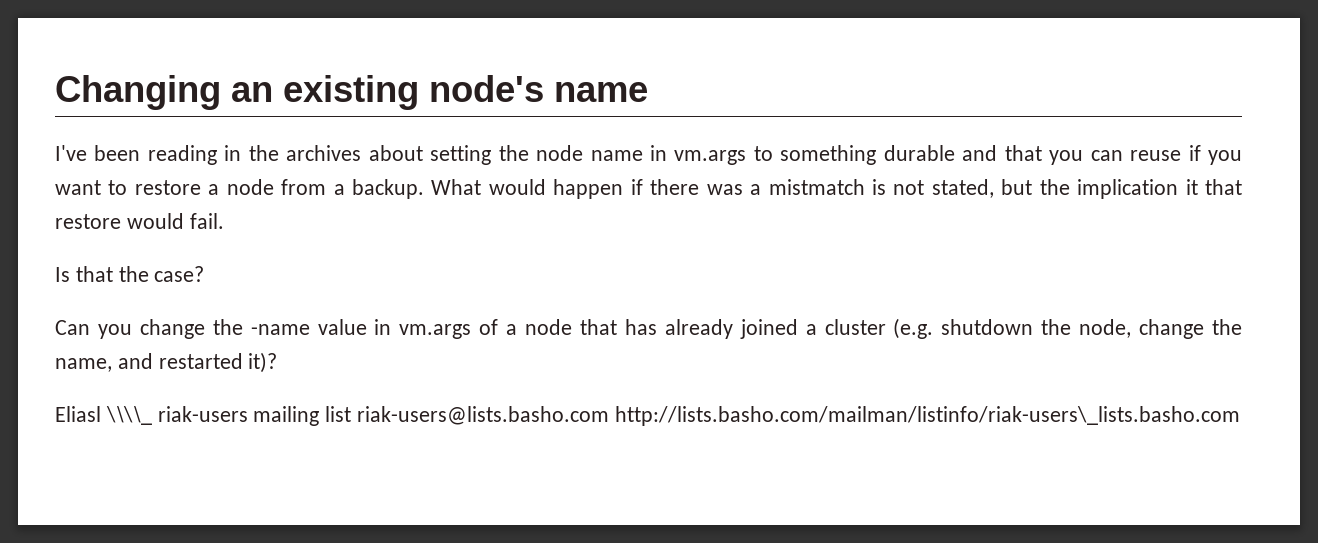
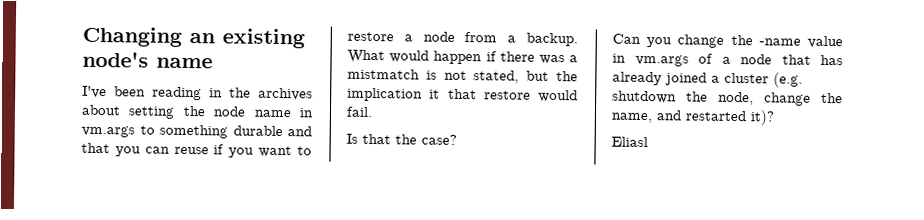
- Eliasl \\\\_ riak-users mailing list riak-users@lists.basho.com http://lists.basho.com/mailman/listinfo/riak-users\_lists.basho.com
+ Eliasl

